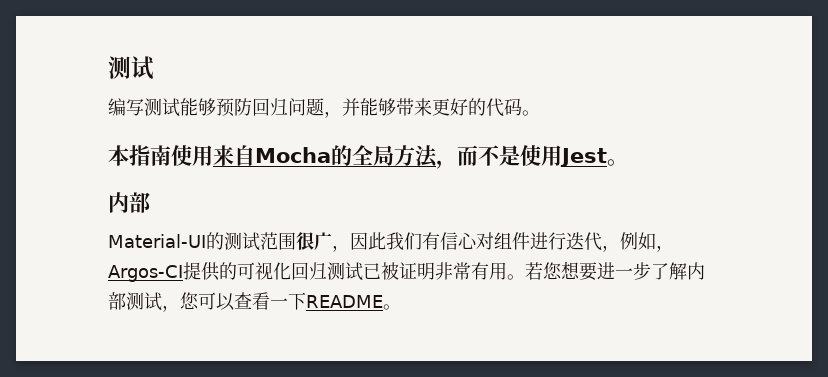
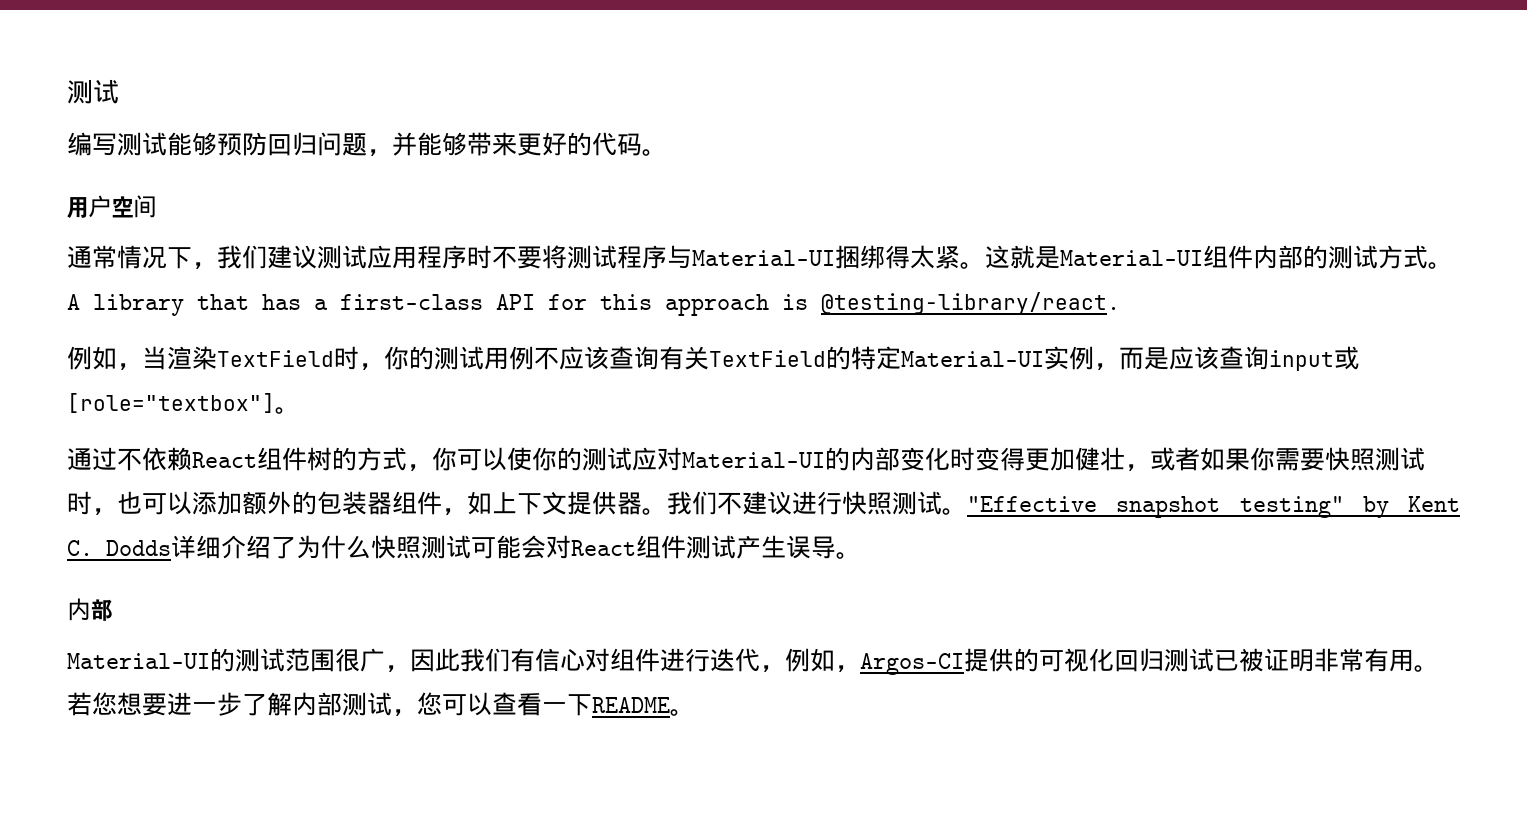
- 本指南使用来自Mocha的全局方法，而不是使用Jest。
+ 用户空间
+ 通常情况下，我们建议测试应用程序时不要将测试程序与Material-UI捆绑得太紧。这就是Material-UI组件内部的测试方式。A library that has a first-class API for this approach is @testing-library/react.
+ 例如，当渲染TextField时，你的测试用例不应该查询有关TextField的特定Material-UI实例，而是应该查询input或[role="textbox"]。
+ 通过不依赖React组件树的方式，你可以使你的测试应对Material-UI的内部变化时变得更加健壮，或者如果你需要快照测试时，也可以添加额外的包装器组件，如上下文提供器。我们不建议进行快照测试。"Effective snapshot testing" by Kent C. Dodds详细介绍了为什么快照测试可能会对React组件测试产生误导。

